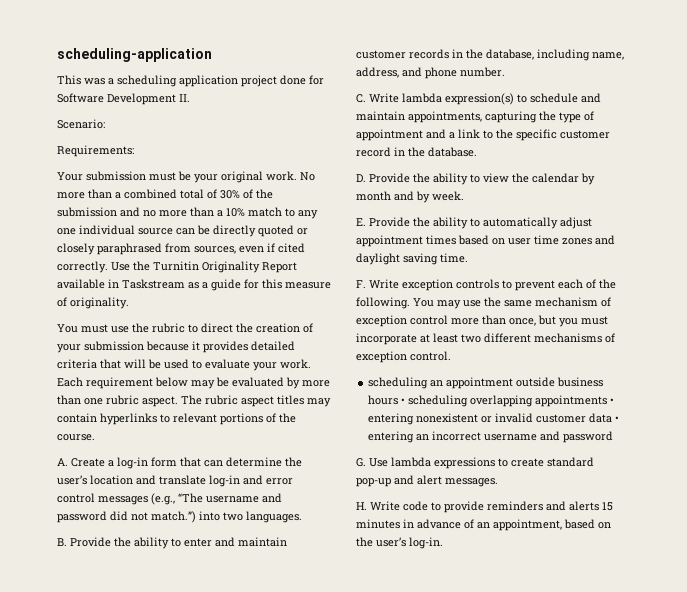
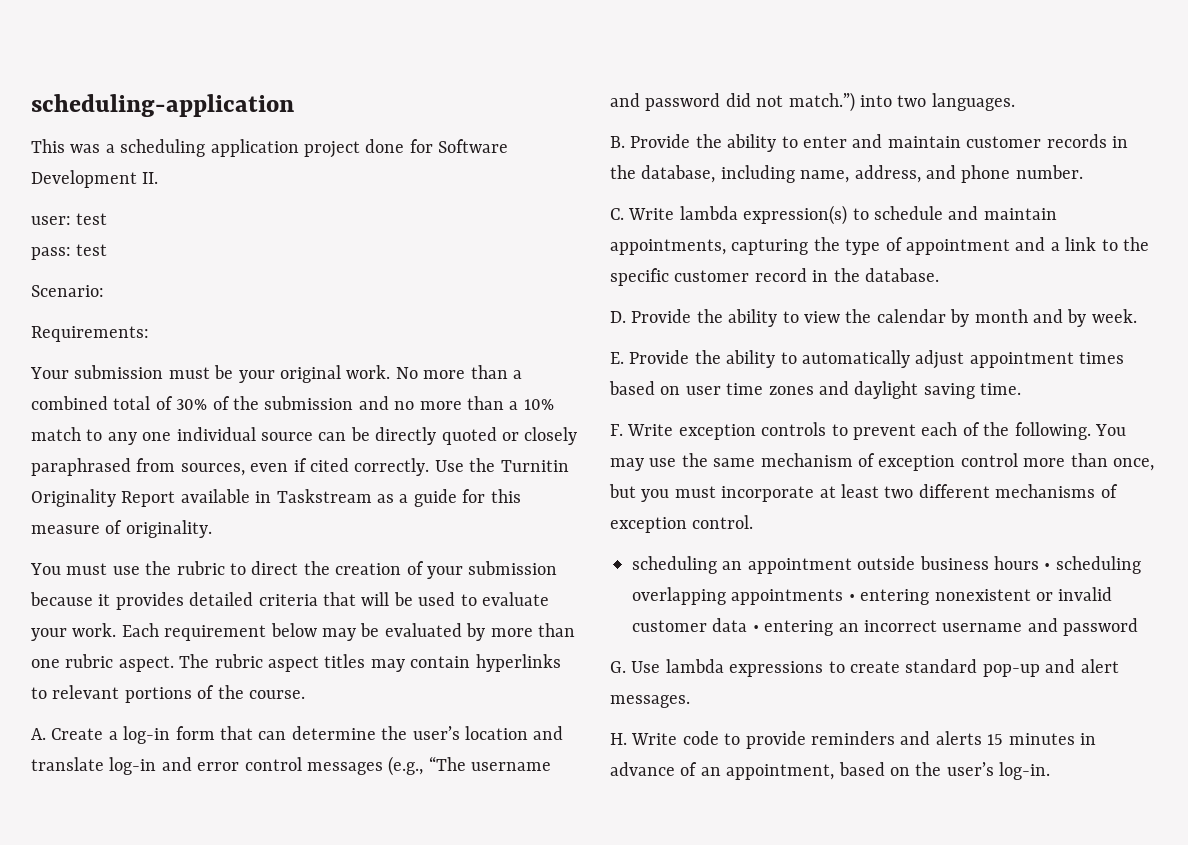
+ user: test
+ pass: test

